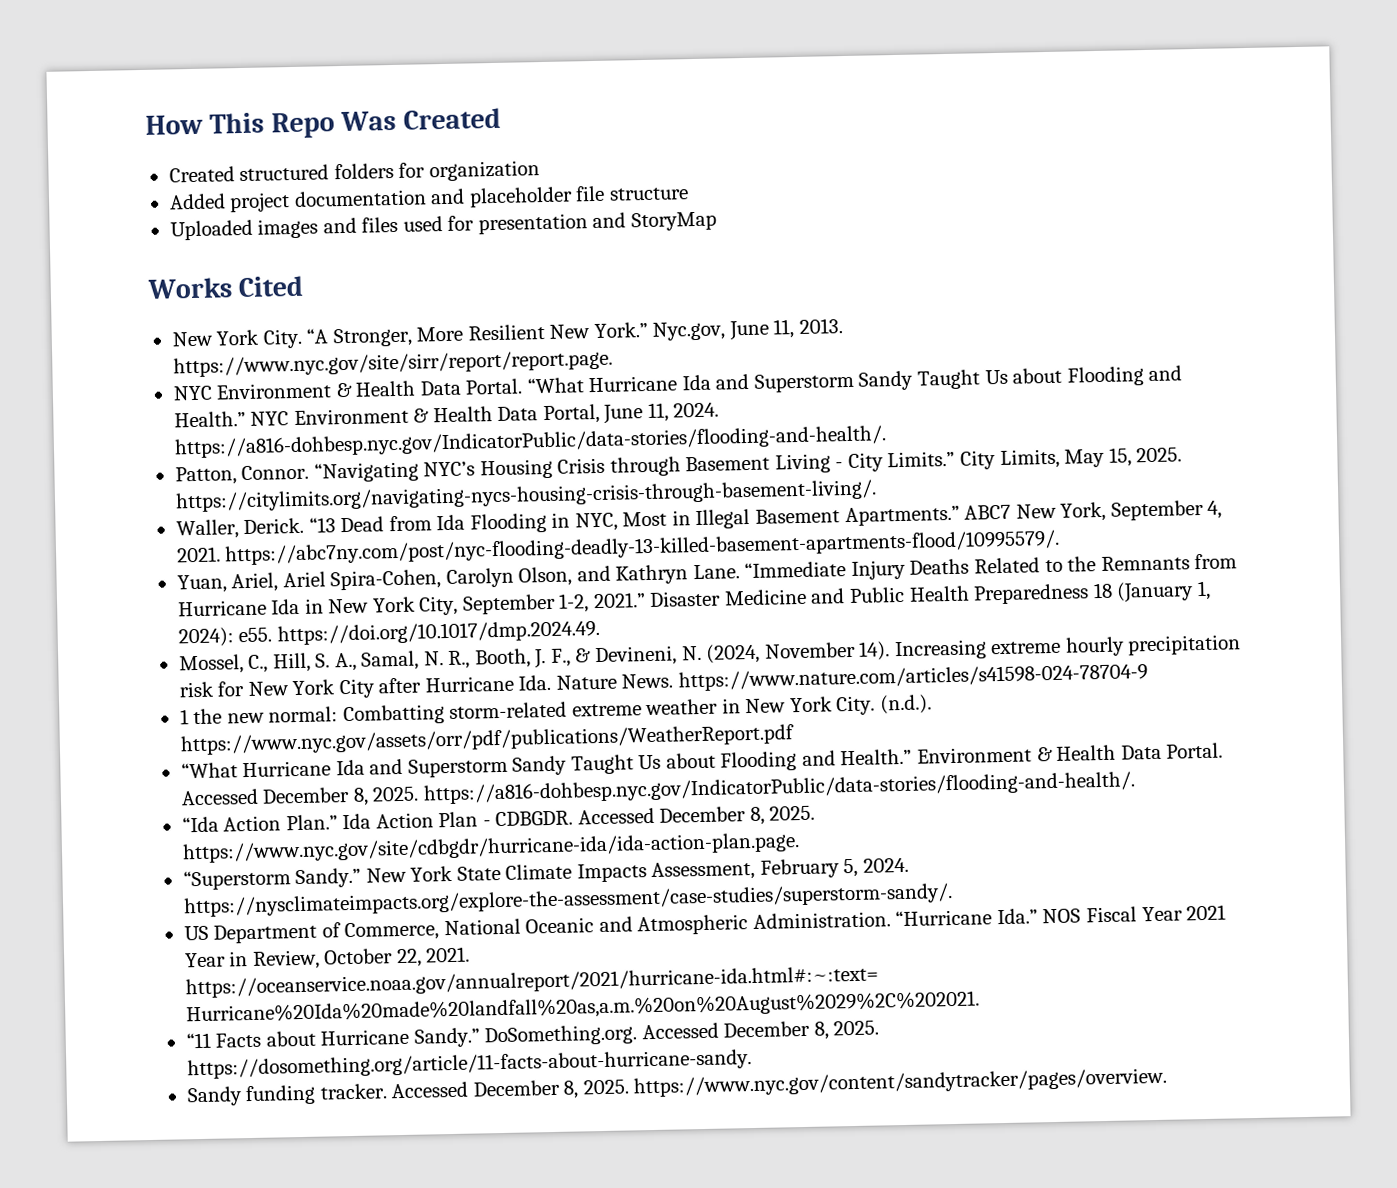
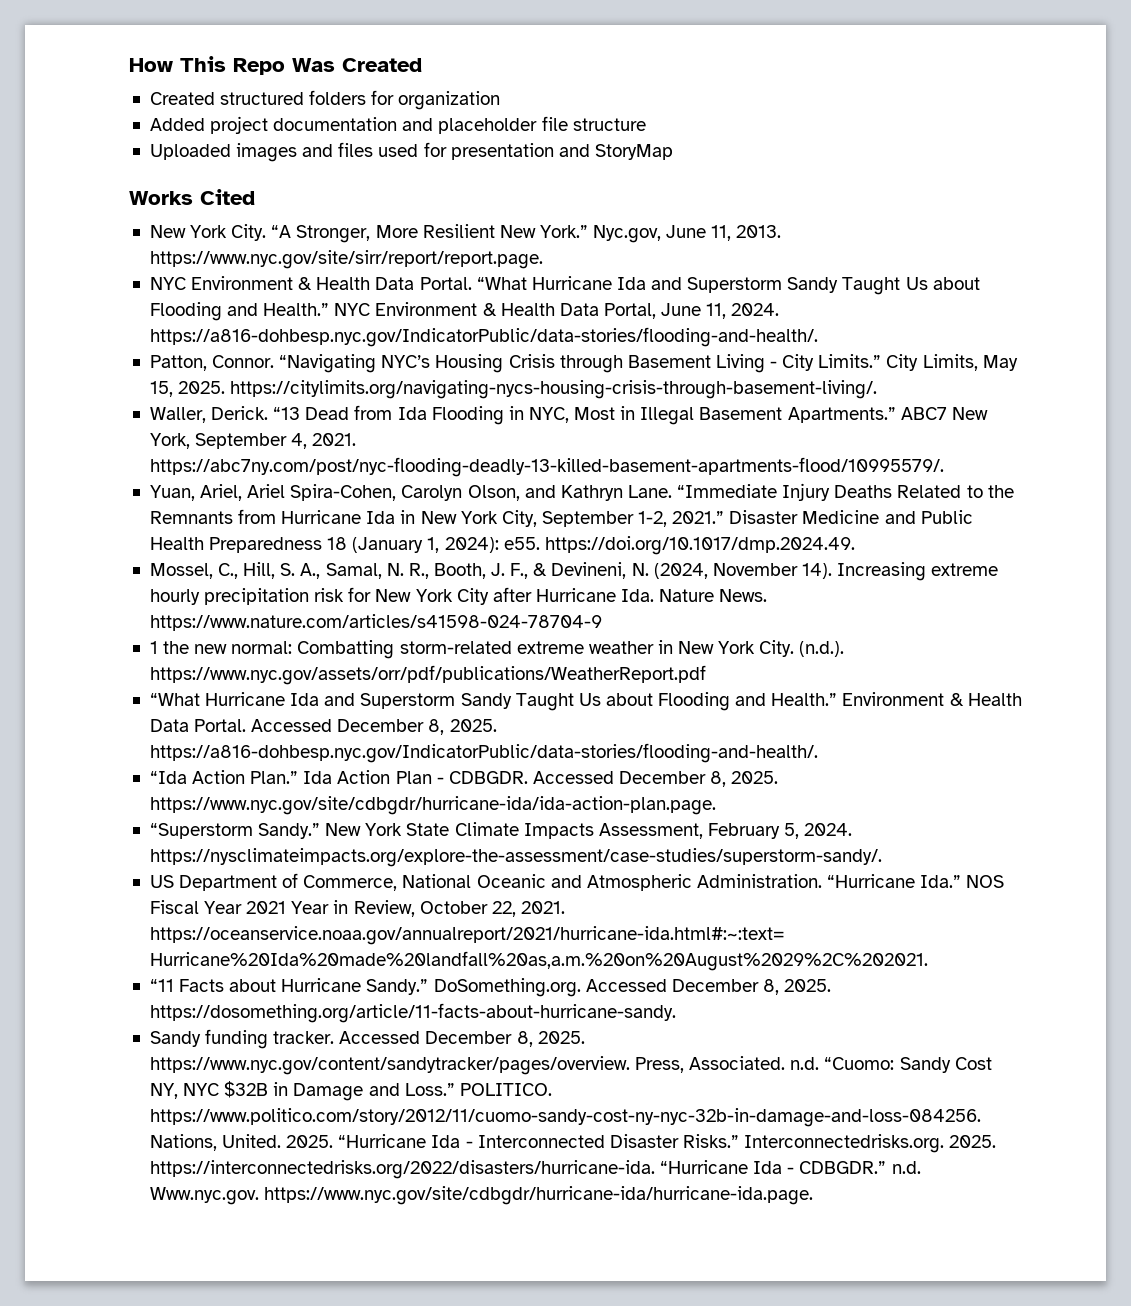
- Accessed December 8, 2025. https://www.nyc.gov/content/sandytracker/pages/overview.
+ Accessed December 8, 2025. https://www.nyc.gov/content/sandytracker/pages/overview. Press, Associated. n.d. “Cuomo: Sandy Cost NY, NYC $32B in Damage and Loss.” POLITICO. https://www.politico.com/story/2012/11/cuomo-sandy-cost-ny-nyc-32b-in-damage-and-loss-084256. Nations, United. 2025. “Hurricane Ida - Interconnected Disaster Risks.” Interconnectedrisks.org. 2025. https://interconnectedrisks.org/2022/disasters/hurricane-ida. “Hurricane Ida - CDBGDR.” n.d. Www.nyc.gov. https://www.nyc.gov/site/cdbgdr/hurricane-ida/hurricane-ida.page.

